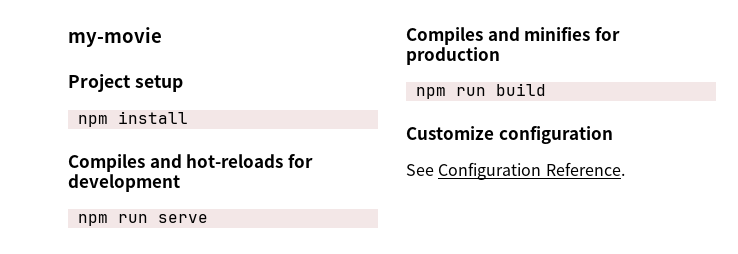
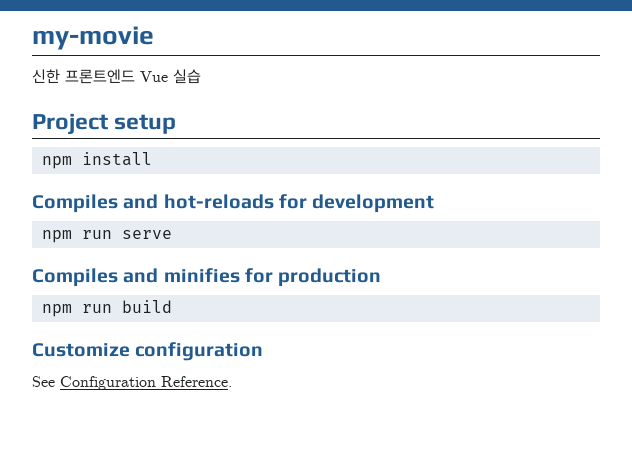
+ 신한 프론트엔드 Vue 실습

